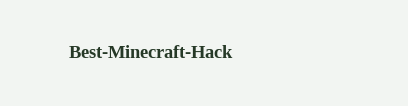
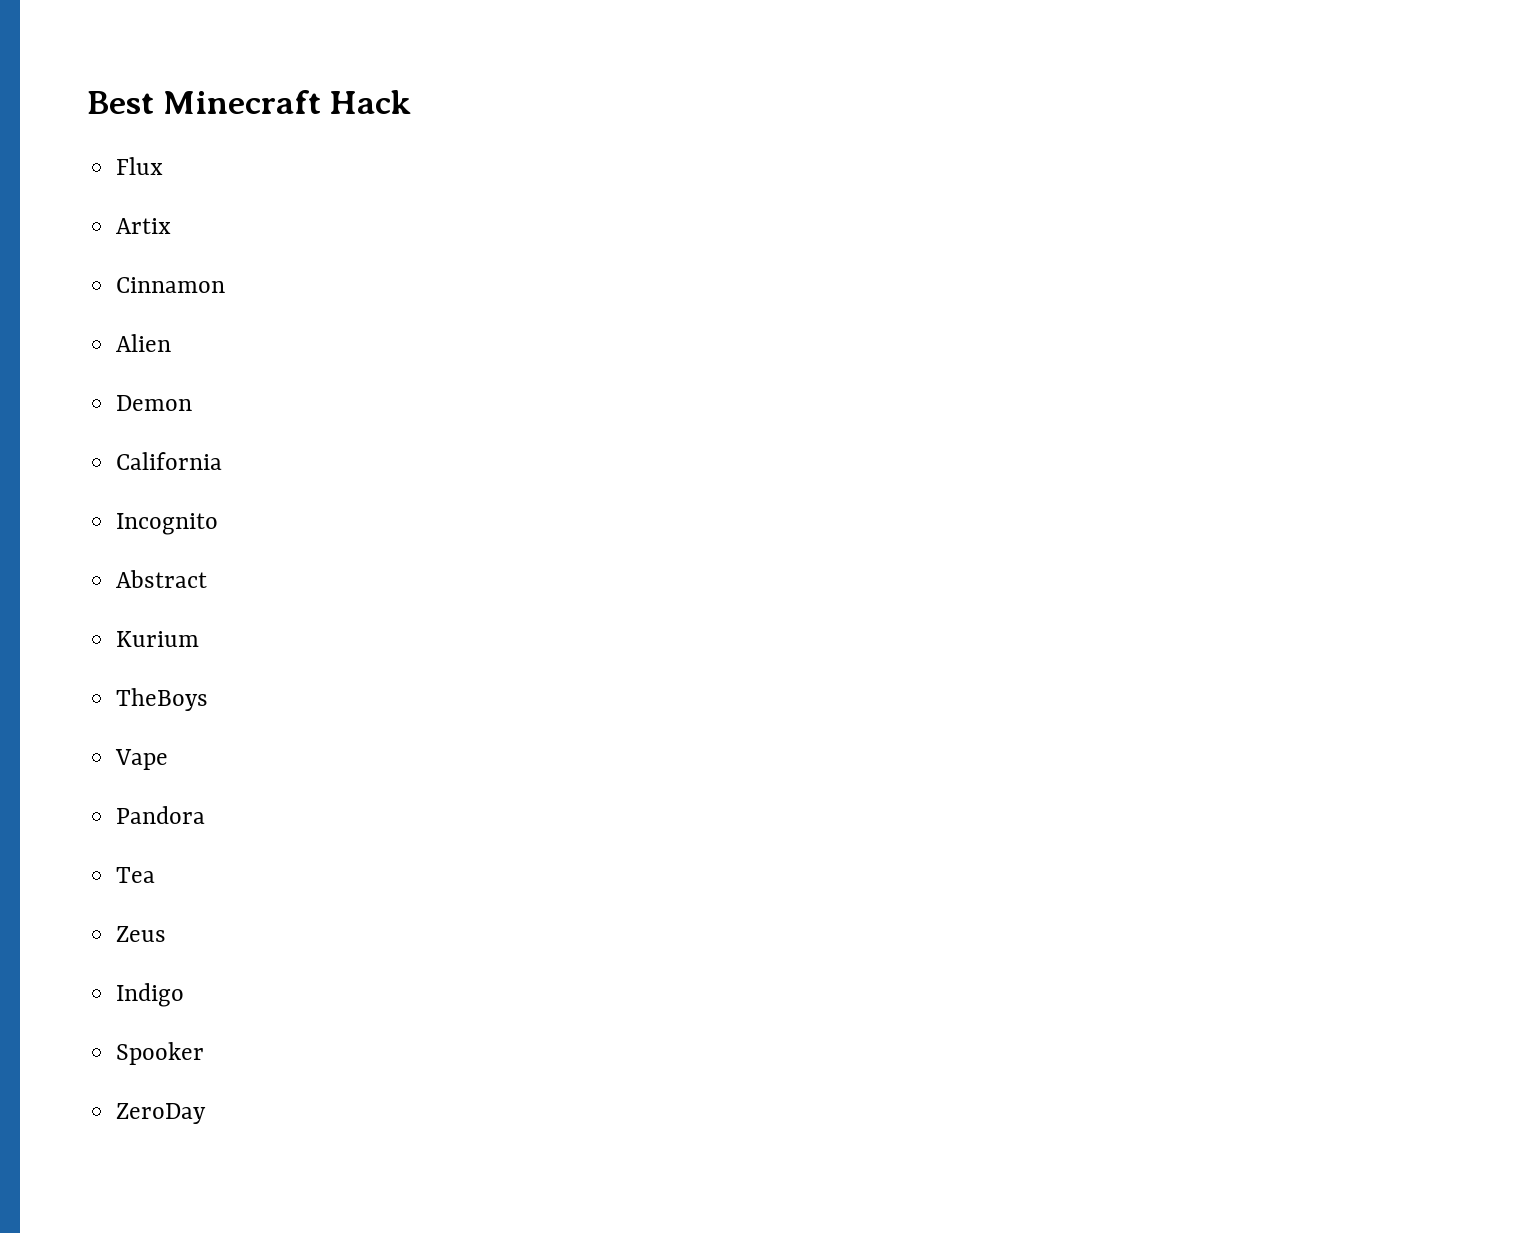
- Best-Minecraft-Hack
+ Best Minecraft Hack
+ Flux
+ Artix
+ Cinnamon
+ Alien
+ Demon
+ California
+ Incognito
+ Abstract
+ Kurium
+ TheBoys
+ Vape
+ Pandora
+ Tea
+ Zeus
+ Indigo
+ Spooker
+ ZeroDay

